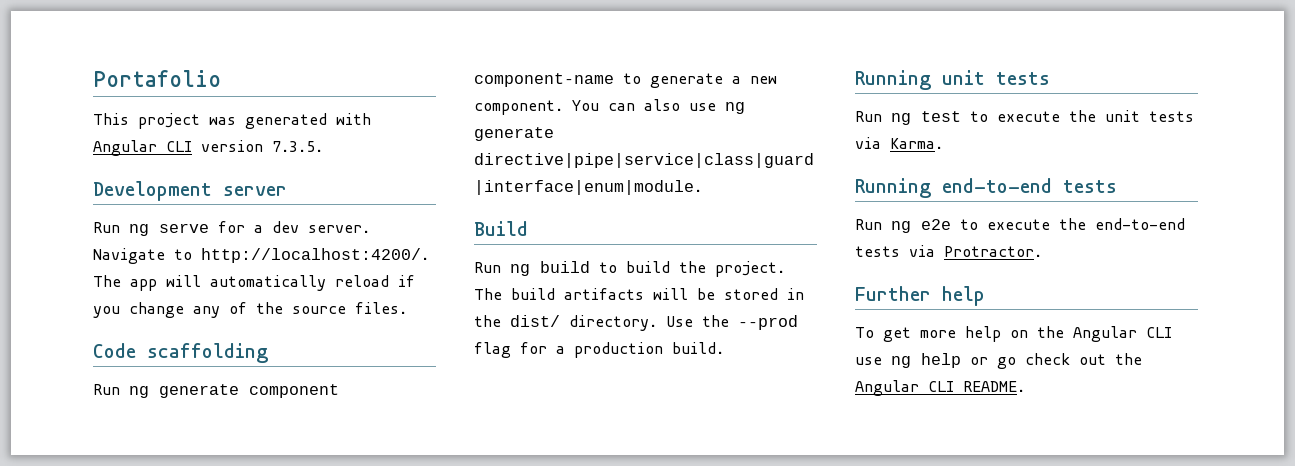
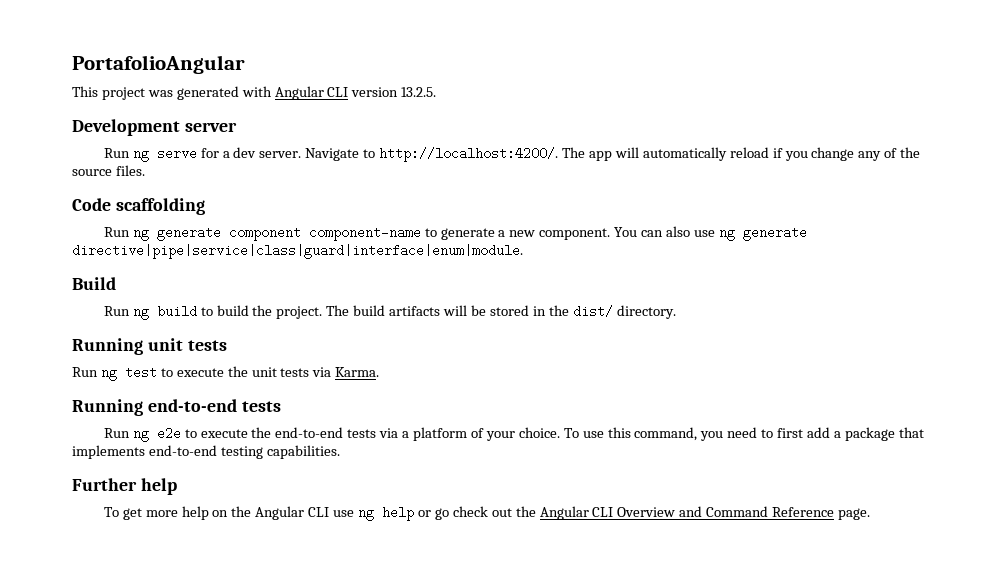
- Portafolio
+ PortafolioAngular
- This project was generated with Angular CLI version 7.3.5.
+ This project was generated with Angular CLI version 13.2.5.
- Use the --prod flag for a production build.
- Run ng e2e to execute the end-to-end tests via Protractor.
+ Run ng e2e to execute the end-to-end tests via a platform of your choice. To use this command, you need to first add a package that implements end-to-end testing capabilities.
- To get more help on the Angular CLI use ng help or go check out the Angular CLI README.
+ To get more help on the Angular CLI use ng help or go check out the Angular CLI Overview and Command Reference page.

